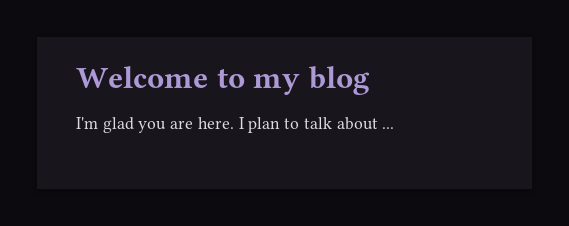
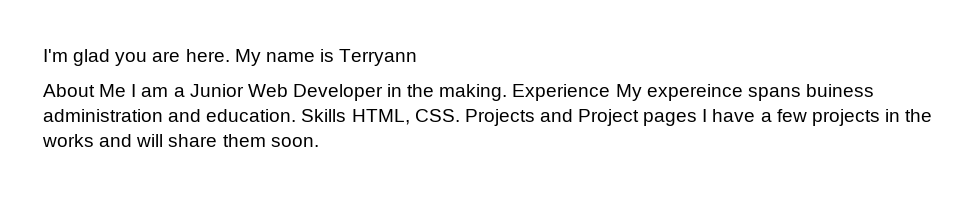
- Welcome to my blog
- I plan to talk about ...
+ My name is Terryann
+ About Me I am a Junior Web Developer in the making. Experience My expereince spans buiness administration and education. Skills HTML, CSS. Projects and Project pages I have a few projects in the works and will share them soon.

